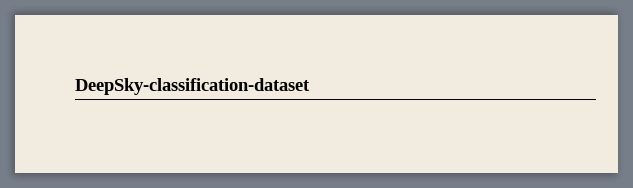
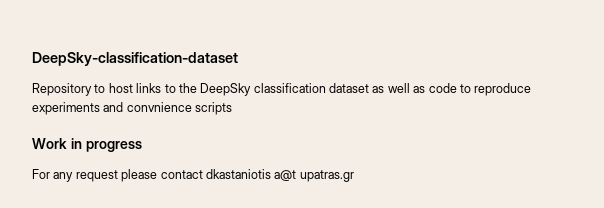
+ Repository to host links to the DeepSky classification dataset as well as code to reproduce experiments and convnience scripts
+ Work in progress
+ For any request please contact dkastaniotis a@t upatras.gr

